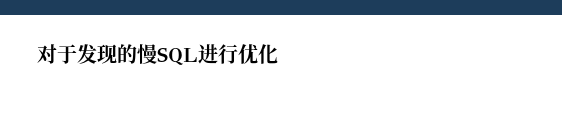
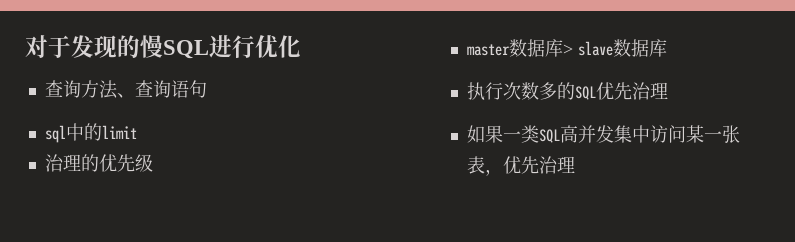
+ 查询方法、查询语句
+ sql中的limit
+ 治理的优先级
+ master数据库> slave数据库
+ 执行次数多的SQL优先治理
+ 如果一类SQL高并发集中访问某一张表，优先治理

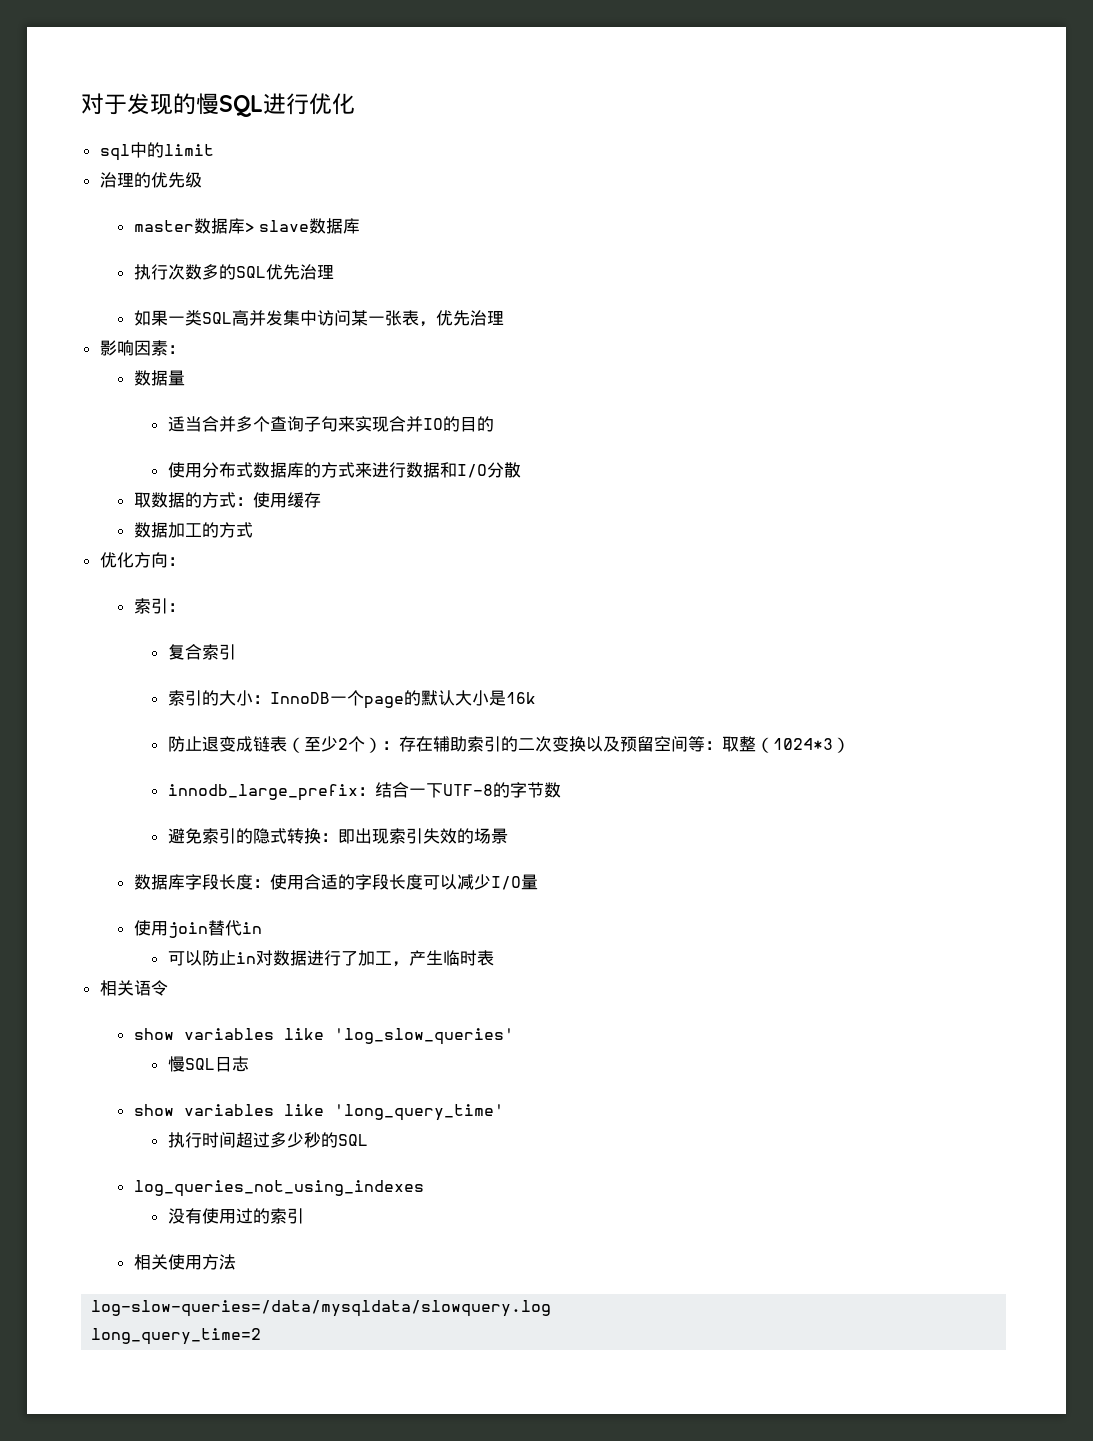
- 查询方法、查询语句
+ 影响因素：
+ 数据量
+ 适当合并多个查询子句来实现合并IO的目的
+ 使用分布式数据库的方式来进行数据和I/O分散
+ 取数据的方式：使用缓存
+ 数据加工的方式
+ 优化方向：
+ 索引：
+ 复合索引
+ 索引的大小：InnoDB一个page的默认大小是16k
+ 防止退变成链表（至少2个）：存在辅助索引的二次变换以及预留空间等：取整（1024*3）
+ innodb_large_prefix：结合一下UTF-8的字节数
+ 避免索引的隐式转换：即出现索引失效的场景
+ 数据库字段长度：使用合适的字段长度可以减少I/O量
+ 使用join替代in
+ 可以防止in对数据进行了加工，产生临时表
+ 相关语令
+ show variables like 'log_slow_queries'
+ 慢SQL日志
+ show variables like 'long_query_time'
+ 执行时间超过多少秒的SQL
+ log_queries_not_using_indexes
+ 没有使用过的索引
+ 相关使用方法
+ log-slow-queries=/data/mysqldata/slowquery.log
+ long_query_time=2

